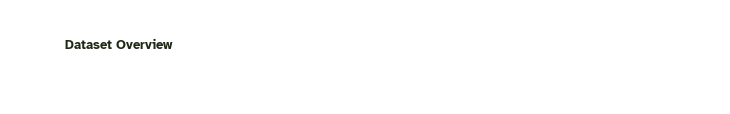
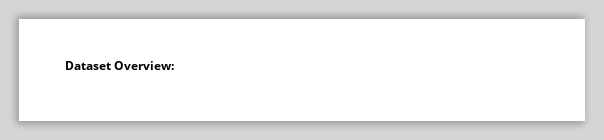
- Dataset Overview
+ Dataset Overview:

